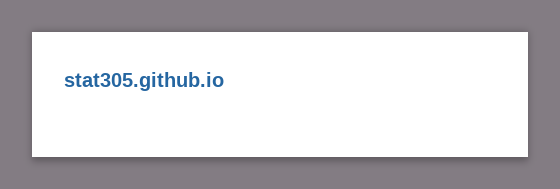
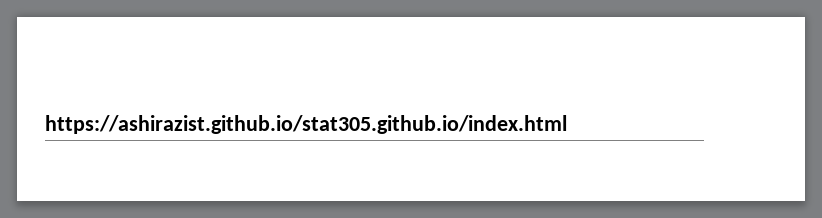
- stat305.github.io
+ https://ashirazist.github.io/stat305.github.io/index.html

